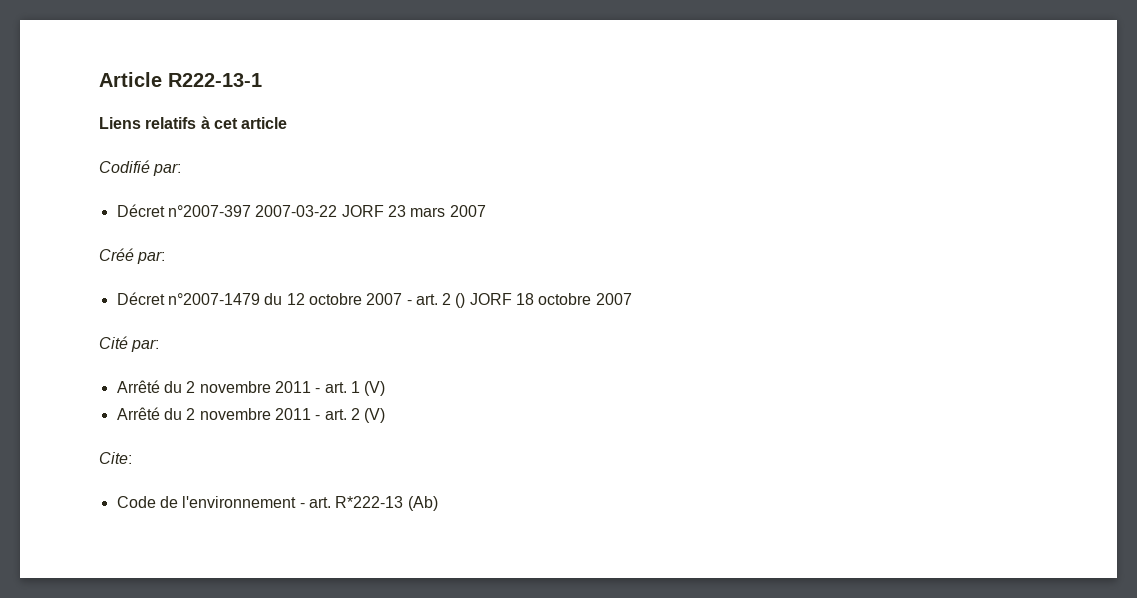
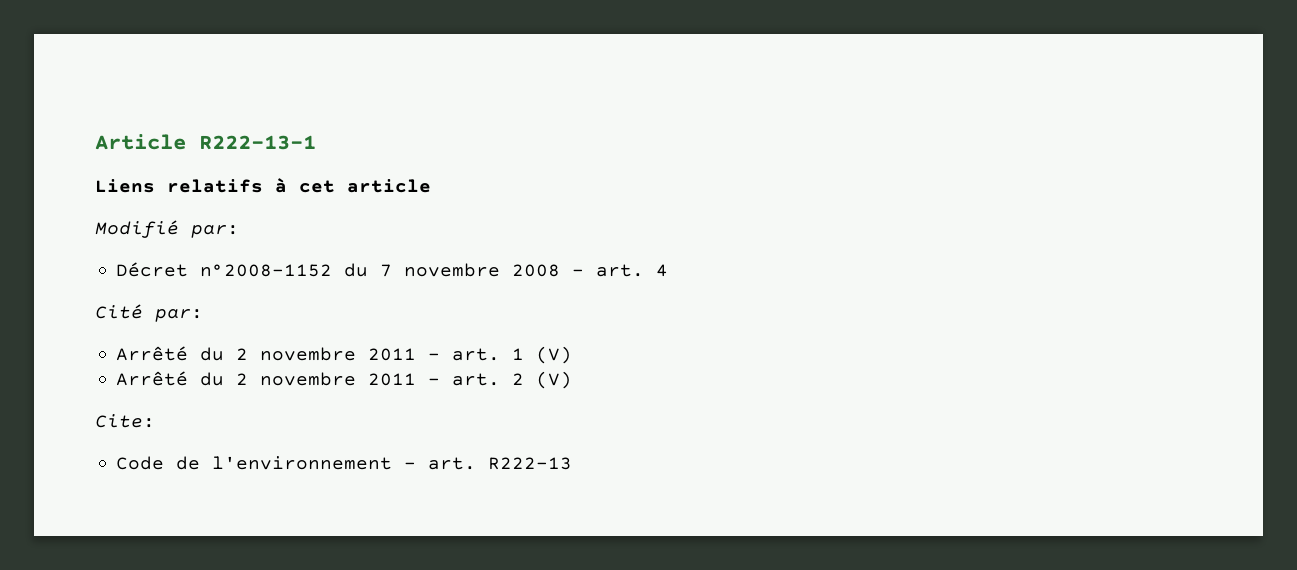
- Codifié par:
- Décret n°2007-397 2007-03-22 JORF 23 mars 2007
- Créé par:
- Décret n°2007-1479 du 12 octobre 2007 - art. 2 () JORF 18 octobre 2007
+ Modifié par:
+ Décret n°2008-1152 du 7 novembre 2008 - art. 4
- Code de l'environnement - art. R*222-13 (Ab)
+ Code de l'environnement - art. R222-13

